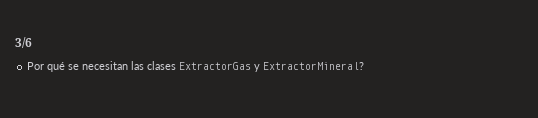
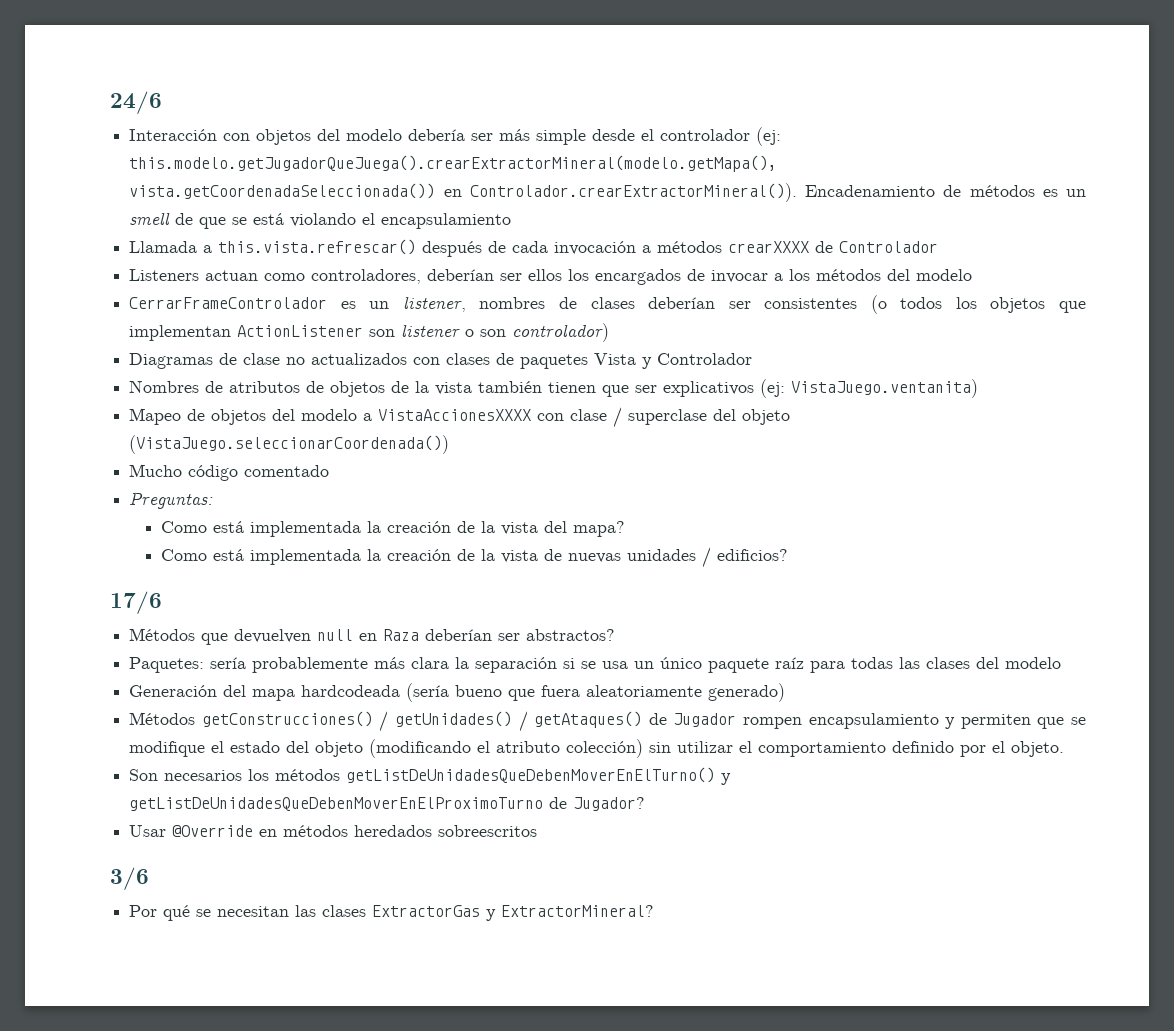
+ 24/6
+ Interacción con objetos del modelo debería ser más simple desde el controlador (ej: this.modelo.getJugadorQueJuega().crearExtractorMineral(modelo.getMapa(), vista.getCoordenadaSeleccionada()) en Controlador.crearExtractorMineral()). Encadenamiento de métodos es un smell de que se está violando el encapsulamiento
+ Llamada a this.vista.refrescar() después de cada invocación a métodos crearXXXX de Controlador
+ Listeners actuan como controladores, deberían ser ellos los encargados de invocar a los métodos del modelo
+ CerrarFrameControlador es un listener, nombres de clases deberían ser consistentes (o todos los objetos que implementan ActionListener son listener o son controlador)
+ Diagramas de clase no actualizados con clases de paquetes Vista y Controlador
+ Nombres de atributos de objetos de la vista también tienen que ser explicativos (ej: VistaJuego.ventanita)
+ Mapeo de objetos del modelo a VistaAccionesXXXX con clase / superclase del objeto (VistaJuego.seleccionarCoordenada())
+ Mucho código comentado
+ Preguntas:
+ Como está implementada la creación de la vista del mapa?
+ Como está implementada la creación de la vista de nuevas unidades / edificios?
+ 17/6
+ Métodos que devuelven null en Raza deberían ser abstractos?
+ Paquetes: sería probablemente más clara la separación si se usa un único paquete raíz para todas las clases del modelo
+ Generación del mapa hardcodeada (sería bueno que fuera aleatoriamente generado)
+ Métodos getConstrucciones() / getUnidades() / getAtaques() de Jugador rompen encapsulamiento y permiten que se modifique el estado del objeto (modificando el atributo colección) sin utilizar el comportamiento definido por el objeto.
+ Son necesarios los métodos getListDeUnidadesQueDebenMoverEnElTurno() y getListDeUnidadesQueDebenMoverEnElProximoTurno de Jugador?
+ Usar @Override en métodos heredados sobreescritos

